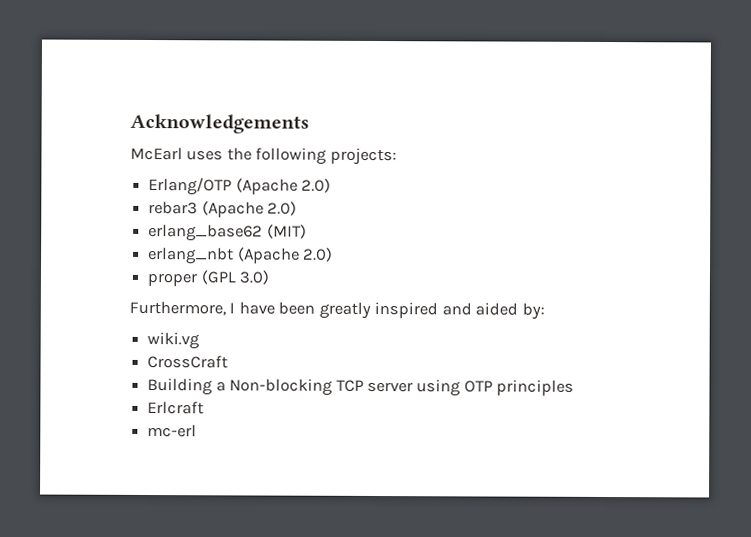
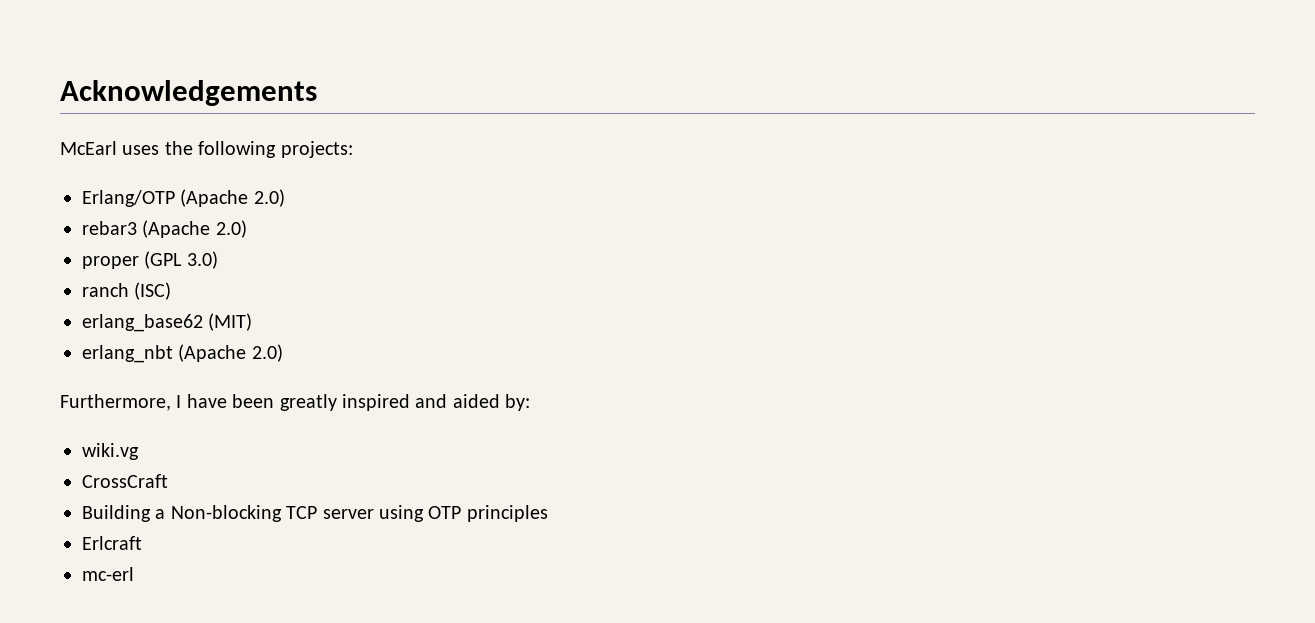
+ proper (GPL 3.0)
+ ranch (ISC)
- proper (GPL 3.0)

